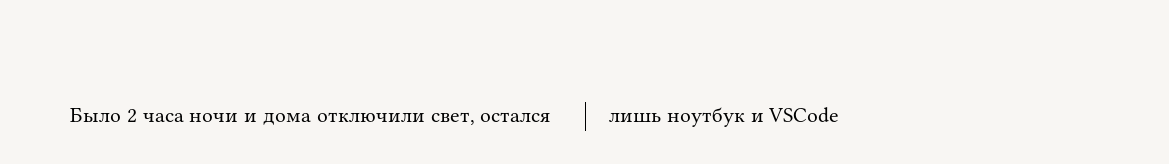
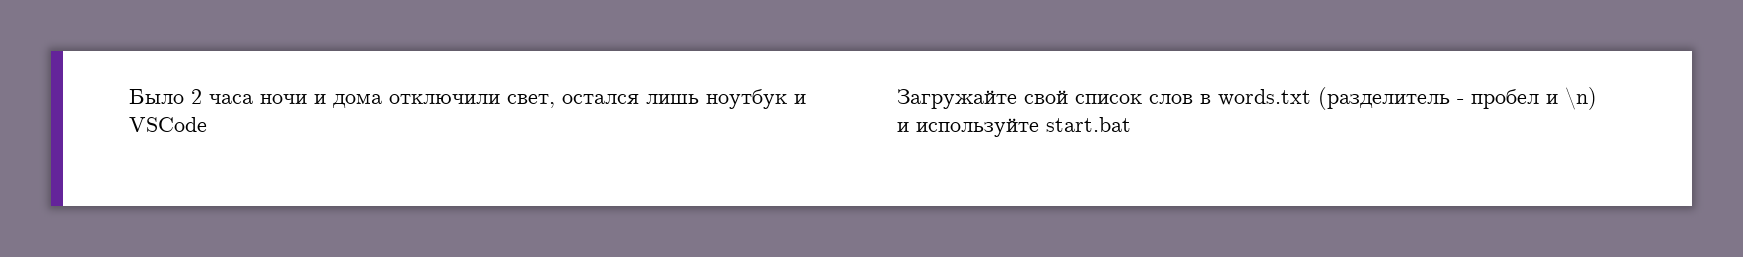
+ Загружайте свой список слов в words.txt (разделитель - пробел и \n) и используйте start.bat

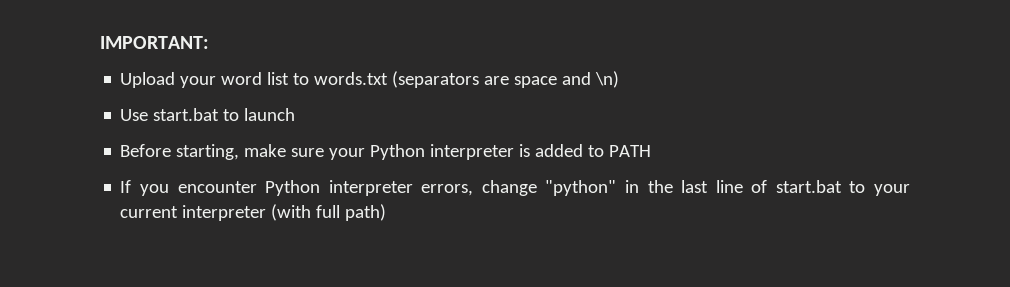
- Было 2 часа ночи и дома отключили свет, остался лишь ноутбук и VSCode
- Загружайте свой список слов в words.txt (разделитель - пробел и \n) и используйте start.bat
+ IMPORTANT:
+ Upload your word list to words.txt (separators are space and \n)
+ Use start.bat to launch
+ Before starting, make sure your Python interpreter is added to PATH
+ If you encounter Python interpreter errors, change "python" in the last line of start.bat to your current interpreter (with full path)

